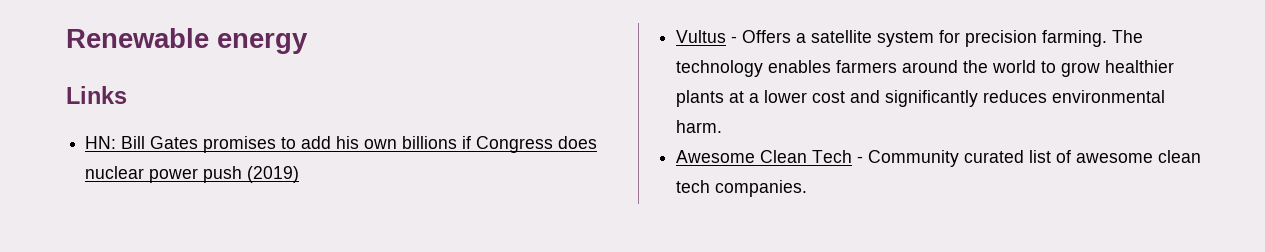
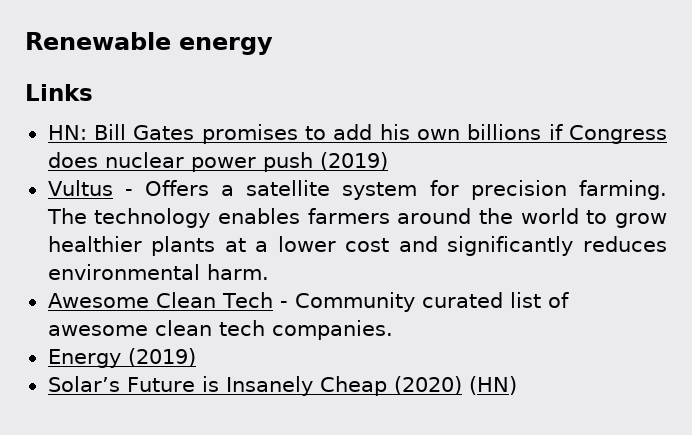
+ Energy (2019)
+ Solar’s Future is Insanely Cheap (2020) (HN)

